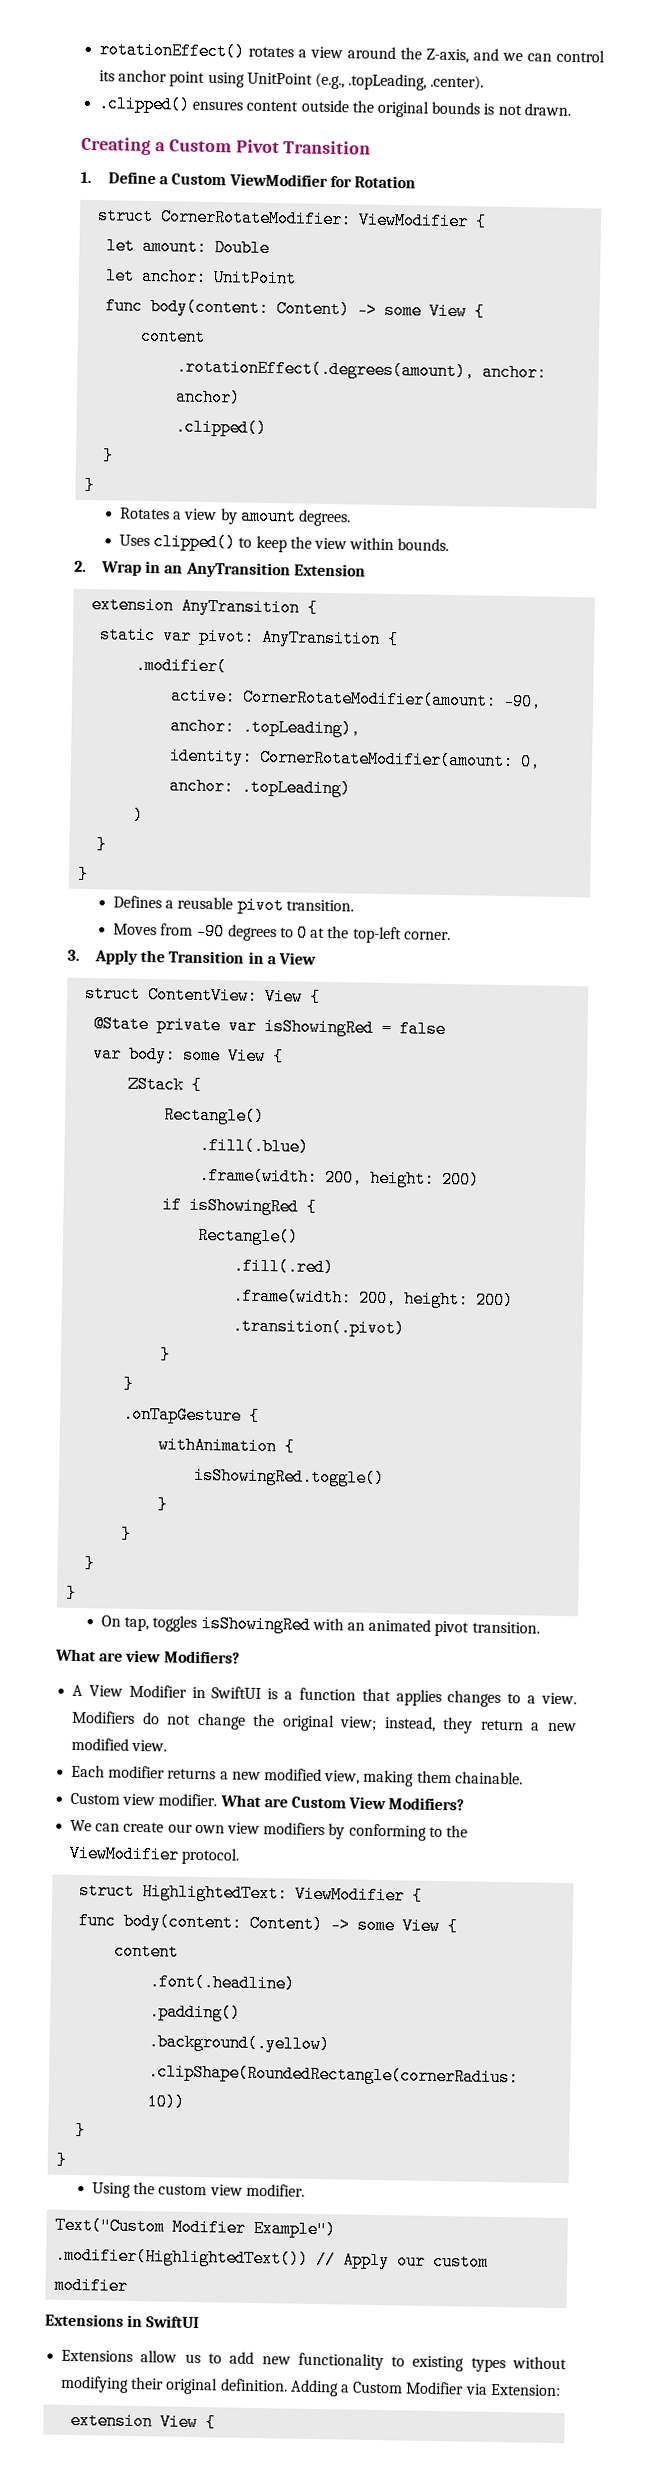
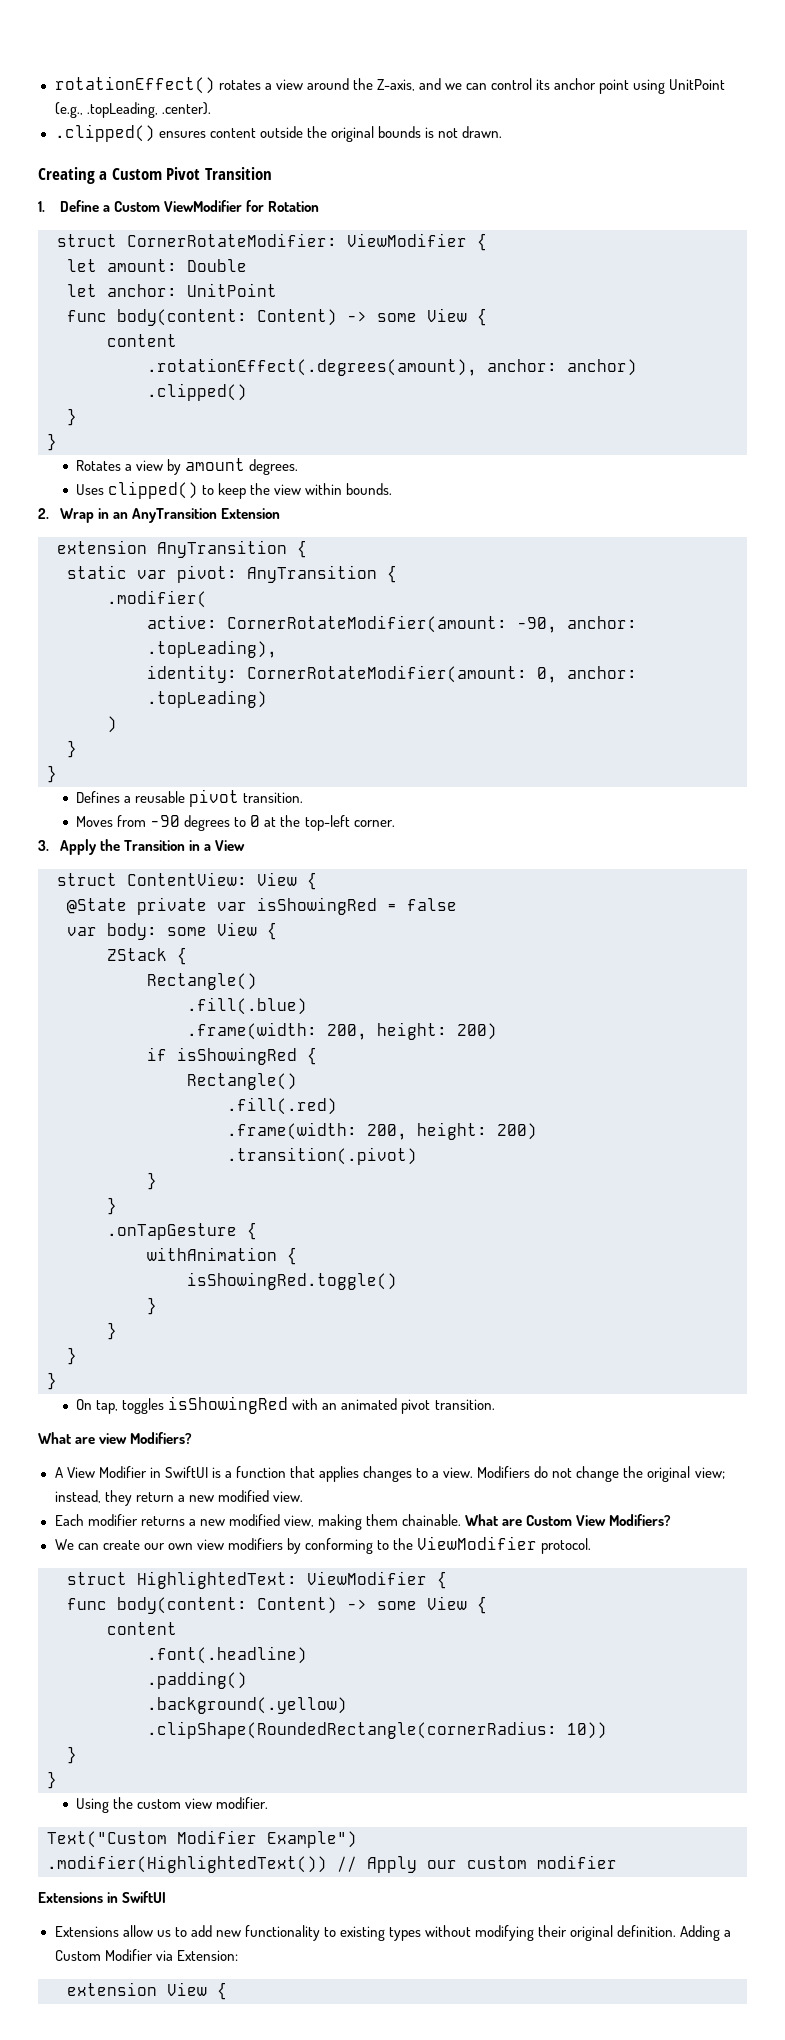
- Each modifier returns a new modified view, making them chainable.
- Custom view modifier. What are Custom View Modifiers?
+ Each modifier returns a new modified view, making them chainable. What are Custom View Modifiers?

